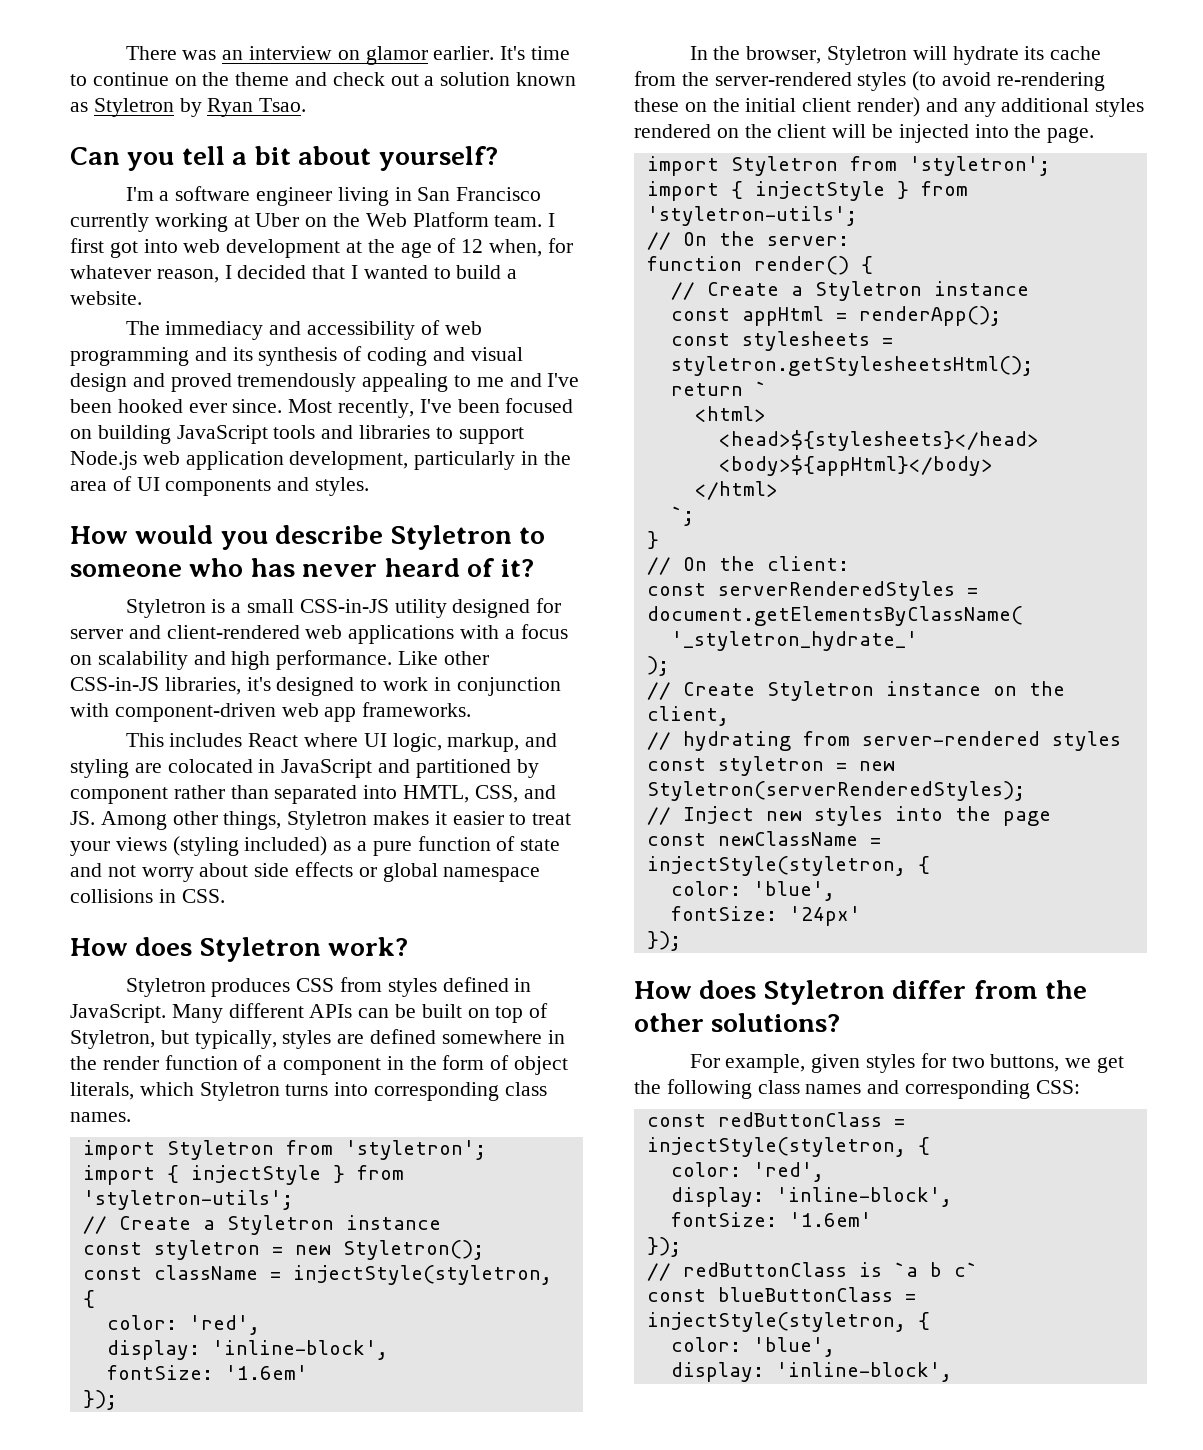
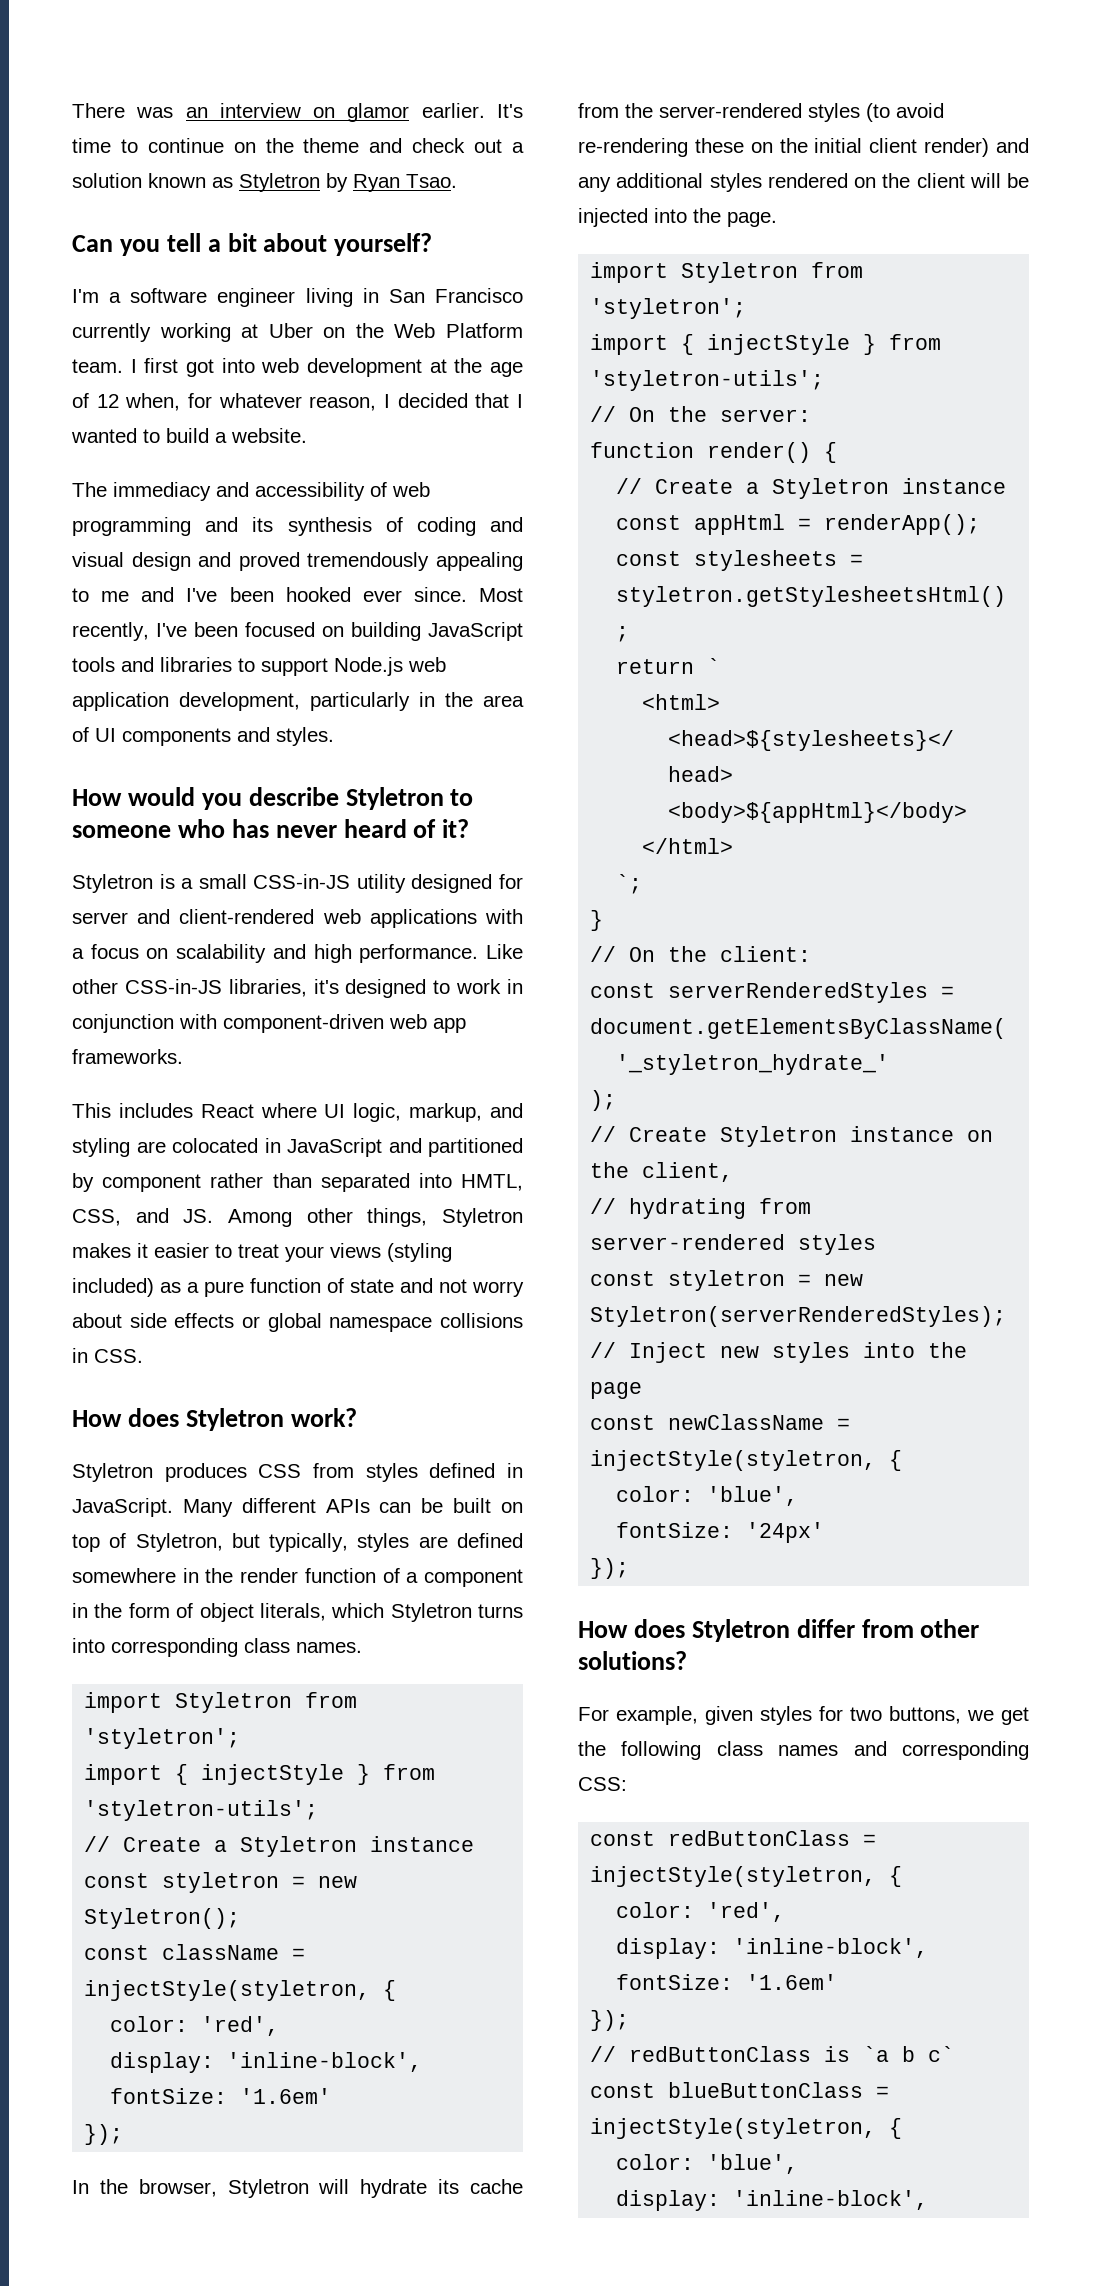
- How does Styletron differ from the other solutions?
+ How does Styletron differ from other solutions?

